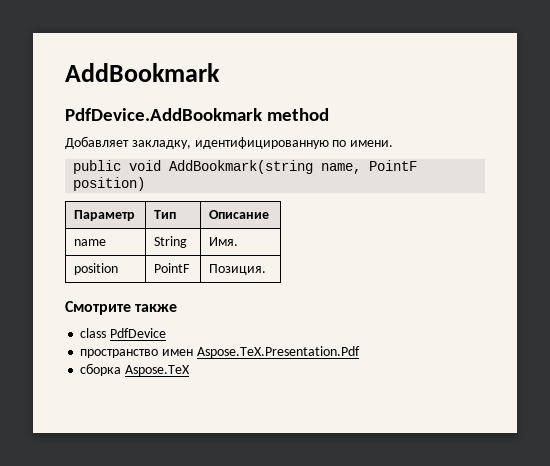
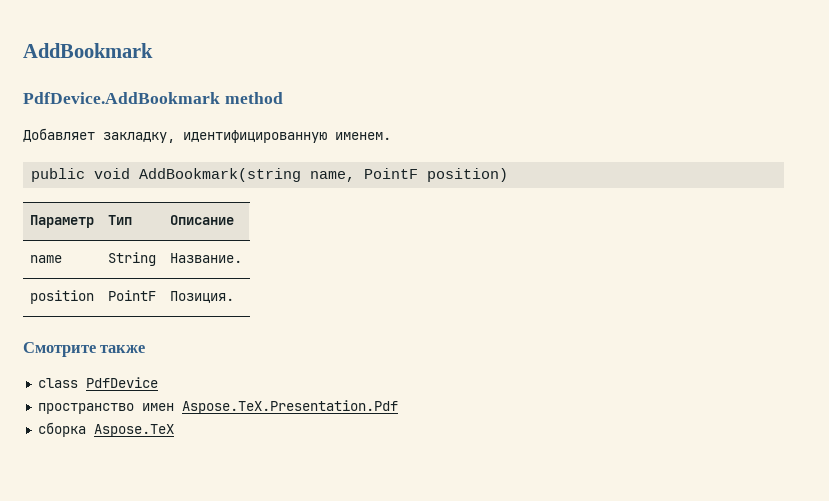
- Добавляет закладку, идентифицированную по имени.
+ Добавляет закладку, идентифицированную именем.
- name | String | Имя.
+ name | String | Название.

